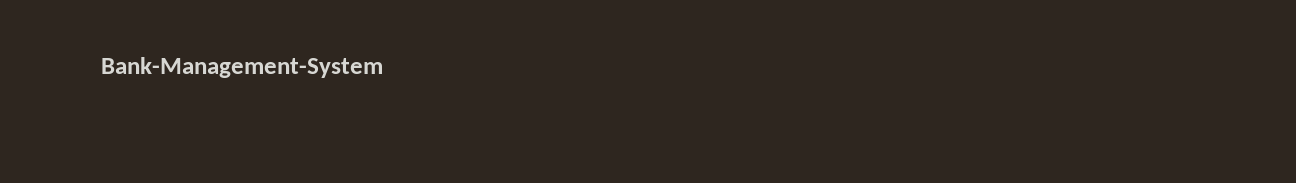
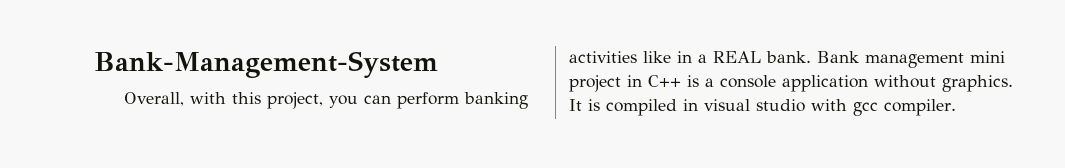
+ Overall, with this project, you can perform banking activities like in a REAL bank. Bank management mini project in C++ is a console application without graphics. It is compiled in visual studio with gcc compiler.

